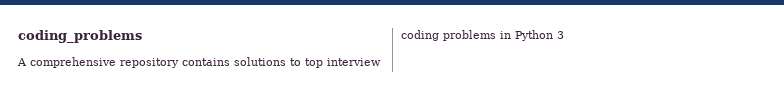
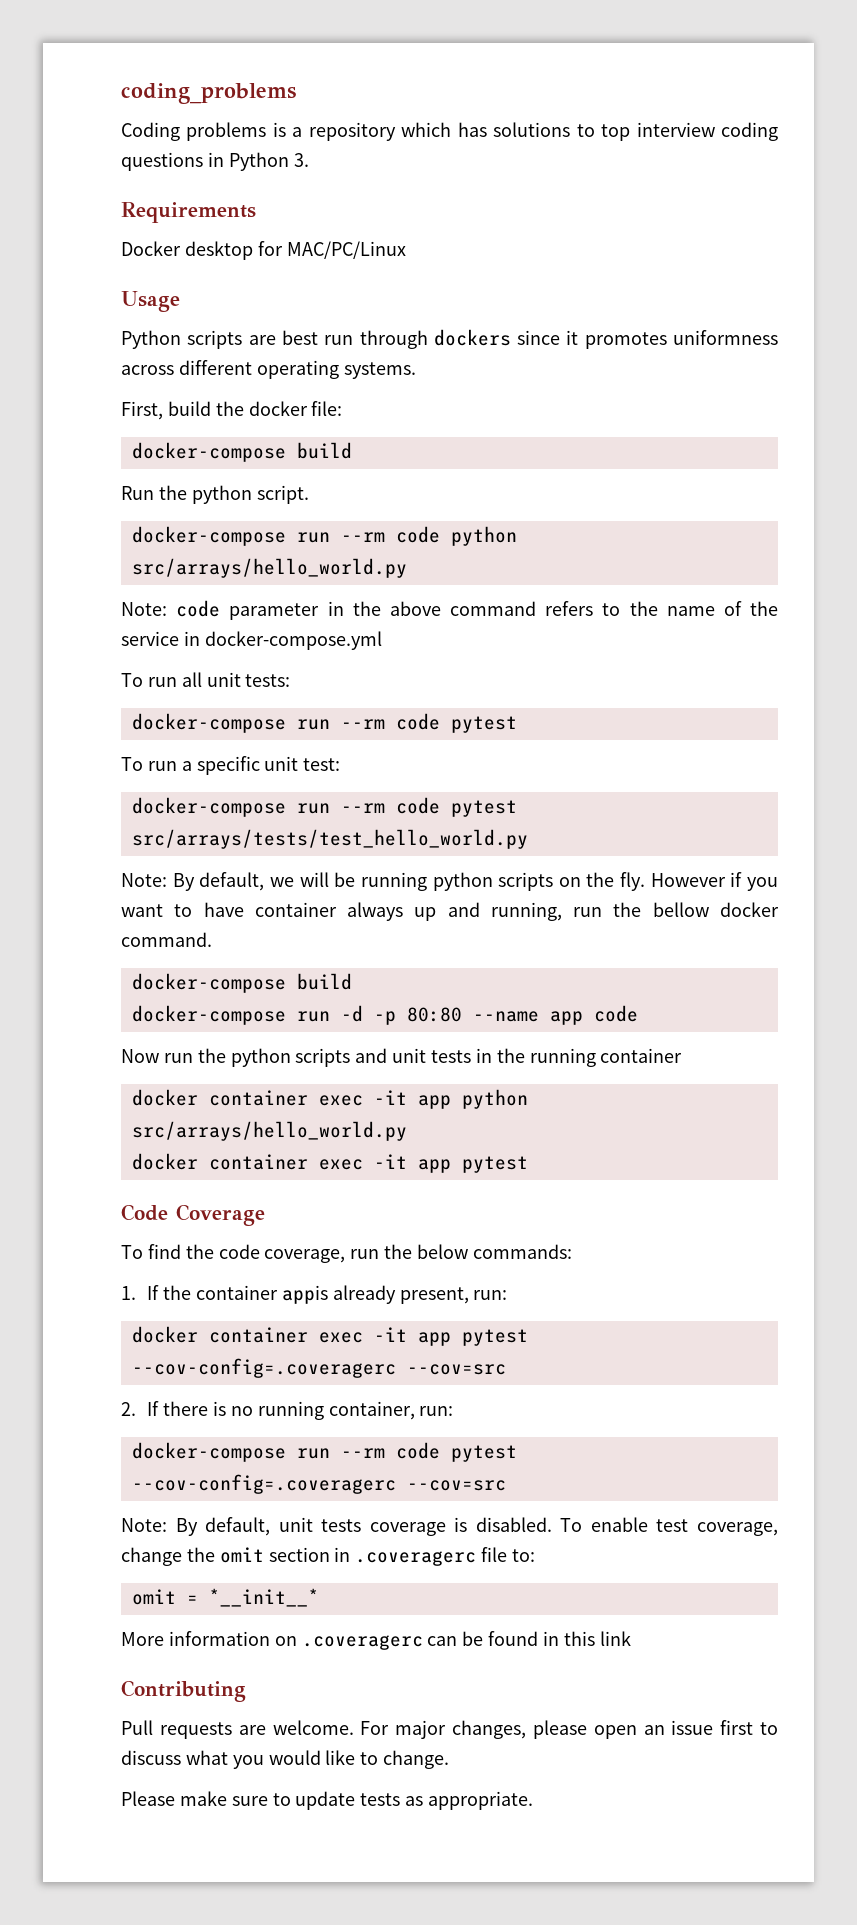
- A comprehensive repository contains solutions to top interview coding problems in Python 3
+ Coding problems is a repository which has solutions to top interview coding questions in Python 3.
+ Requirements
+ Docker desktop for MAC/PC/Linux
+ Usage
+ Python scripts are best run through dockers since it promotes uniformness across different operating systems.
+ First, build the docker file:
+ docker-compose build
+ Run the python script.
+ docker-compose run --rm code python src/arrays/hello_world.py
+ Note: code parameter in the above command refers to the name of the service in docker-compose.yml
+ To run all unit tests:
+ docker-compose run --rm code pytest
+ To run a specific unit test:
+ docker-compose run --rm code pytest src/arrays/tests/test_hello_world.py
+ Note: By default, we will be running python scripts on the fly. However if you want to have container always up and running, run the bellow docker command.
+ docker-compose build
+ docker-compose run -d -p 80:80 --name app code
+ Now run the python scripts and unit tests in the running container
+ docker container exec -it app python src/arrays/hello_world.py
+ docker container exec -it app pytest
+ Code Coverage
+ To find the code coverage, run the below commands:
+ 1. If the container appis already present, run:
+ docker container exec -it app pytest --cov-config=.coveragerc --cov=src
+ 2. If there is no running container, run:
+ docker-compose run --rm code pytest --cov-config=.coveragerc --cov=src
+ Note: By default, unit tests coverage is disabled. To enable test coverage, change the omit section in .coveragerc file to:
+ omit = *__init__*
+ More information on .coveragerc can be found in this link
+ Contributing
+ Pull requests are welcome. For major changes, please open an issue first to discuss what you would like to change.
+ Please make sure to update tests as appropriate.

